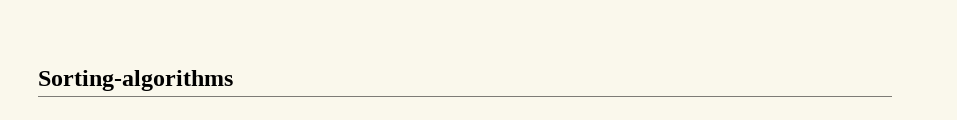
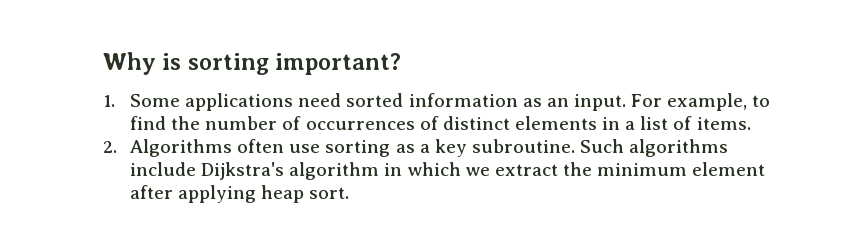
- Sorting-algorithms
+ Why is sorting important?
+ 1. Some applications need sorted information as an input. For example, to find the number of occurrences of distinct elements in a list of items.
+ 2. Algorithms often use sorting as a key subroutine. Such algorithms include Dijkstra's algorithm in which we extract the minimum element after applying heap sort.

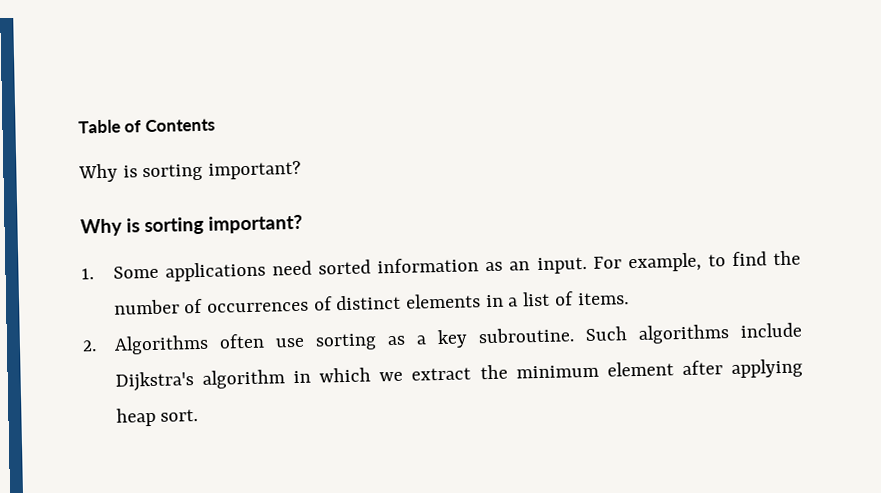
+ Table of Contents
+ Why is sorting important?

